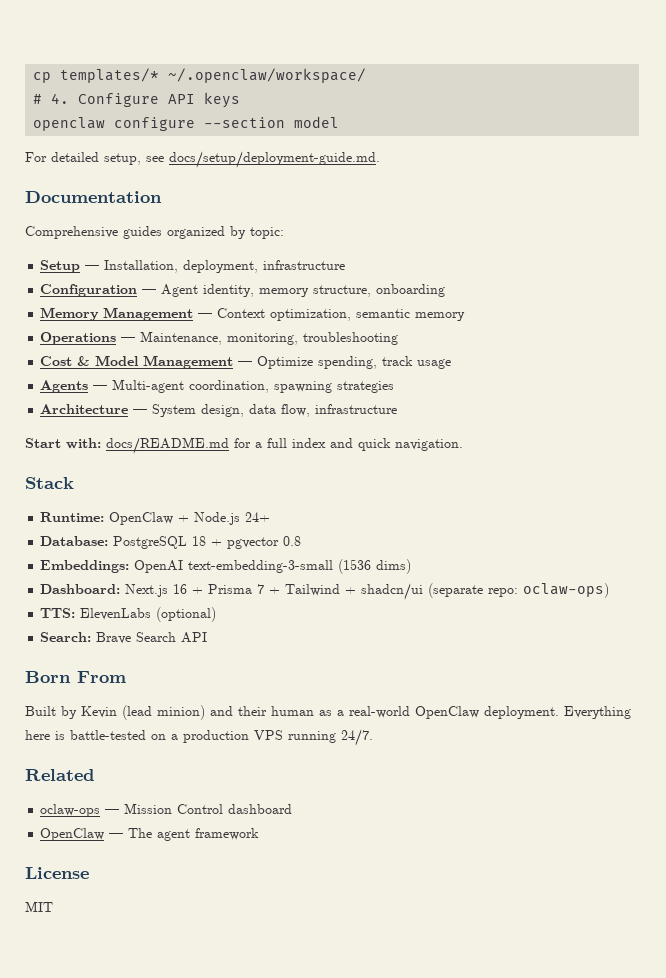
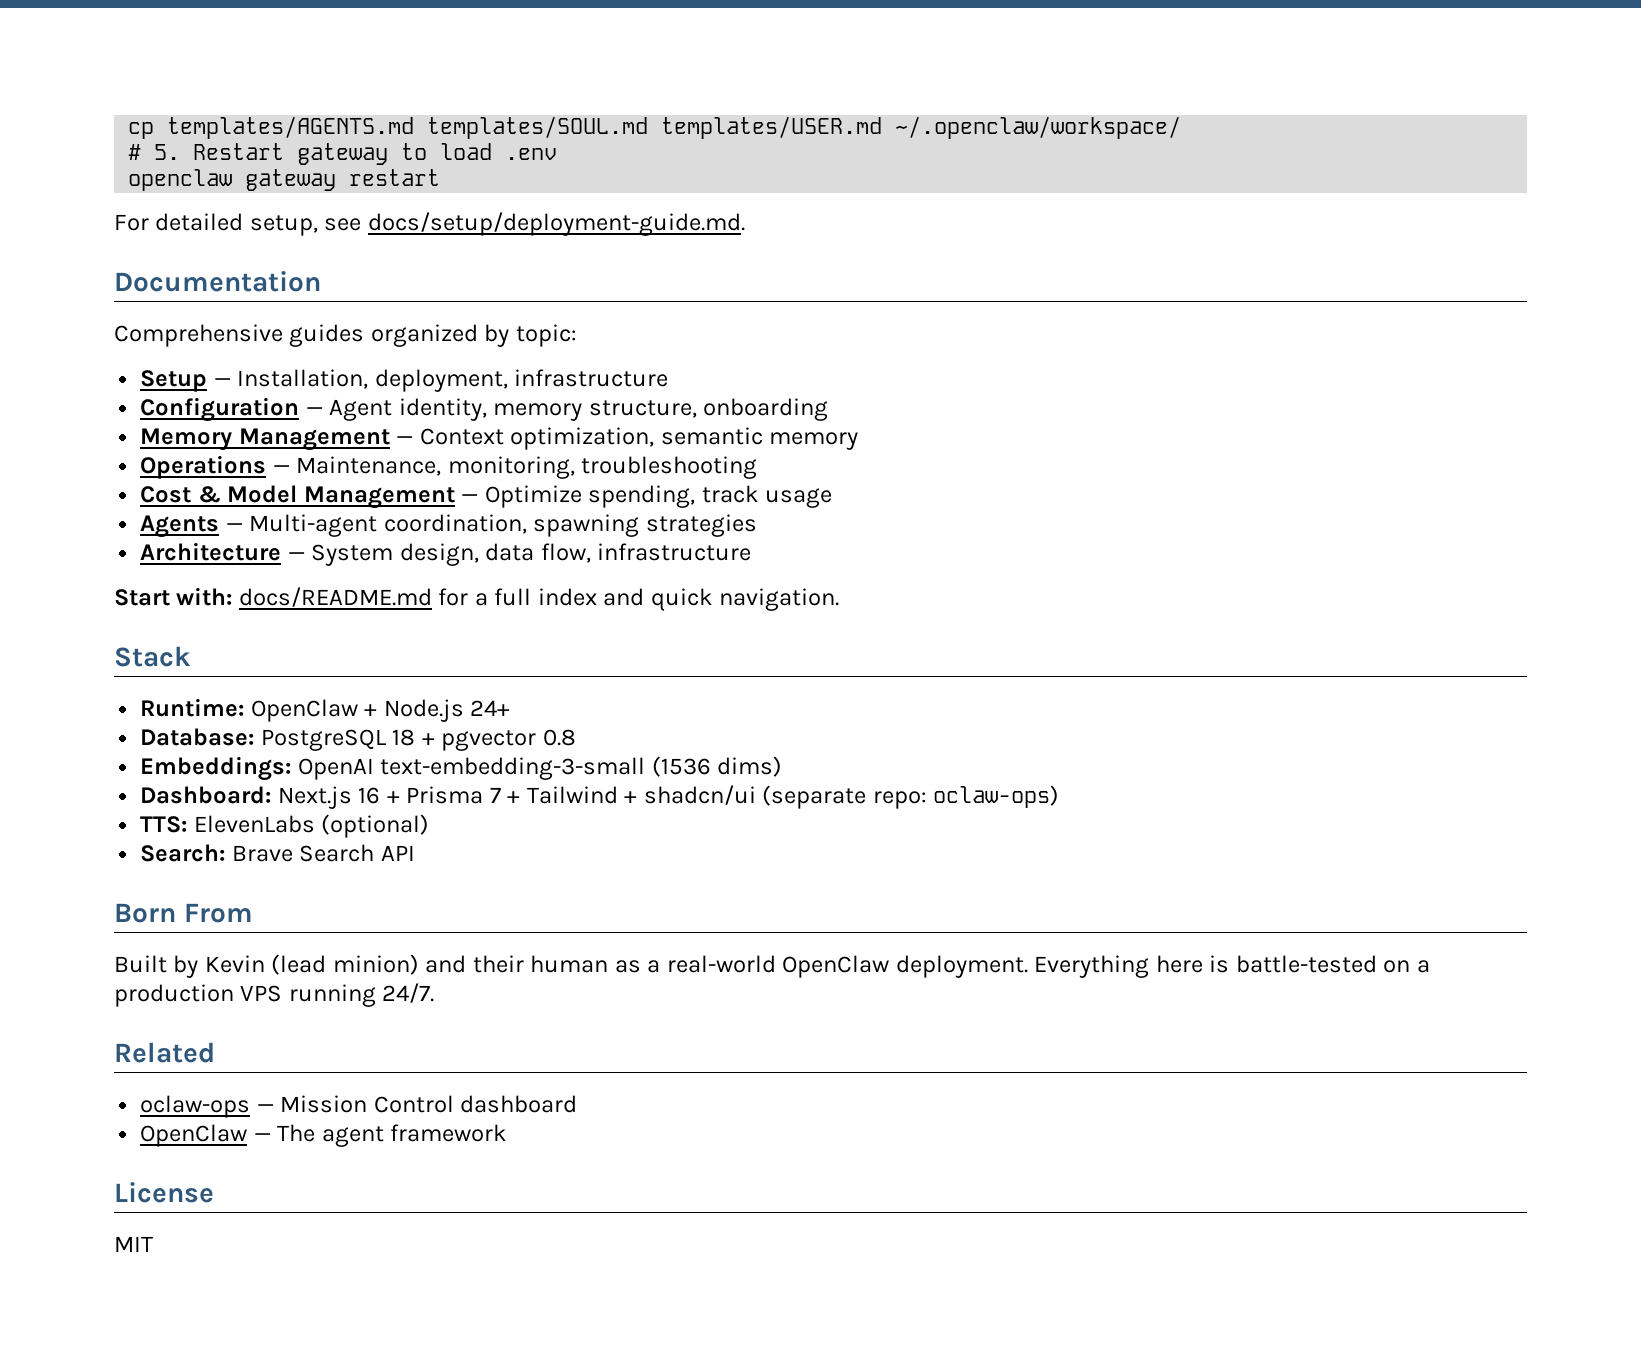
- cp templates/* ~/.openclaw/workspace/
+ cp templates/AGENTS.md templates/SOUL.md templates/USER.md ~/.openclaw/workspace/
- # 4. Configure API keys
- openclaw configure --section model
+ # 5. Restart gateway to load .env
+ openclaw gateway restart

